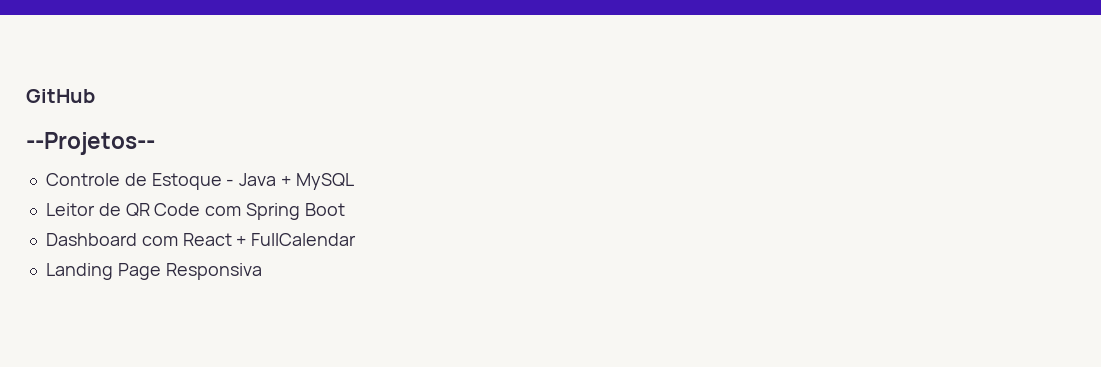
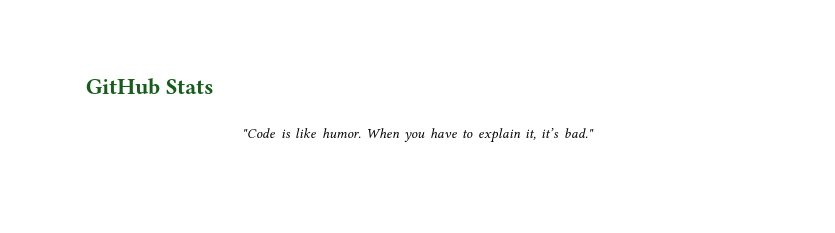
- GitHub
- --Projetos--
- Controle de Estoque - Java + MySQL
- Leitor de QR Code com Spring Boot
- Dashboard com React + FullCalendar
- Landing Page Responsiva
+ GitHub Stats
+ "Code is like humor. When you have to explain it, it’s bad."

